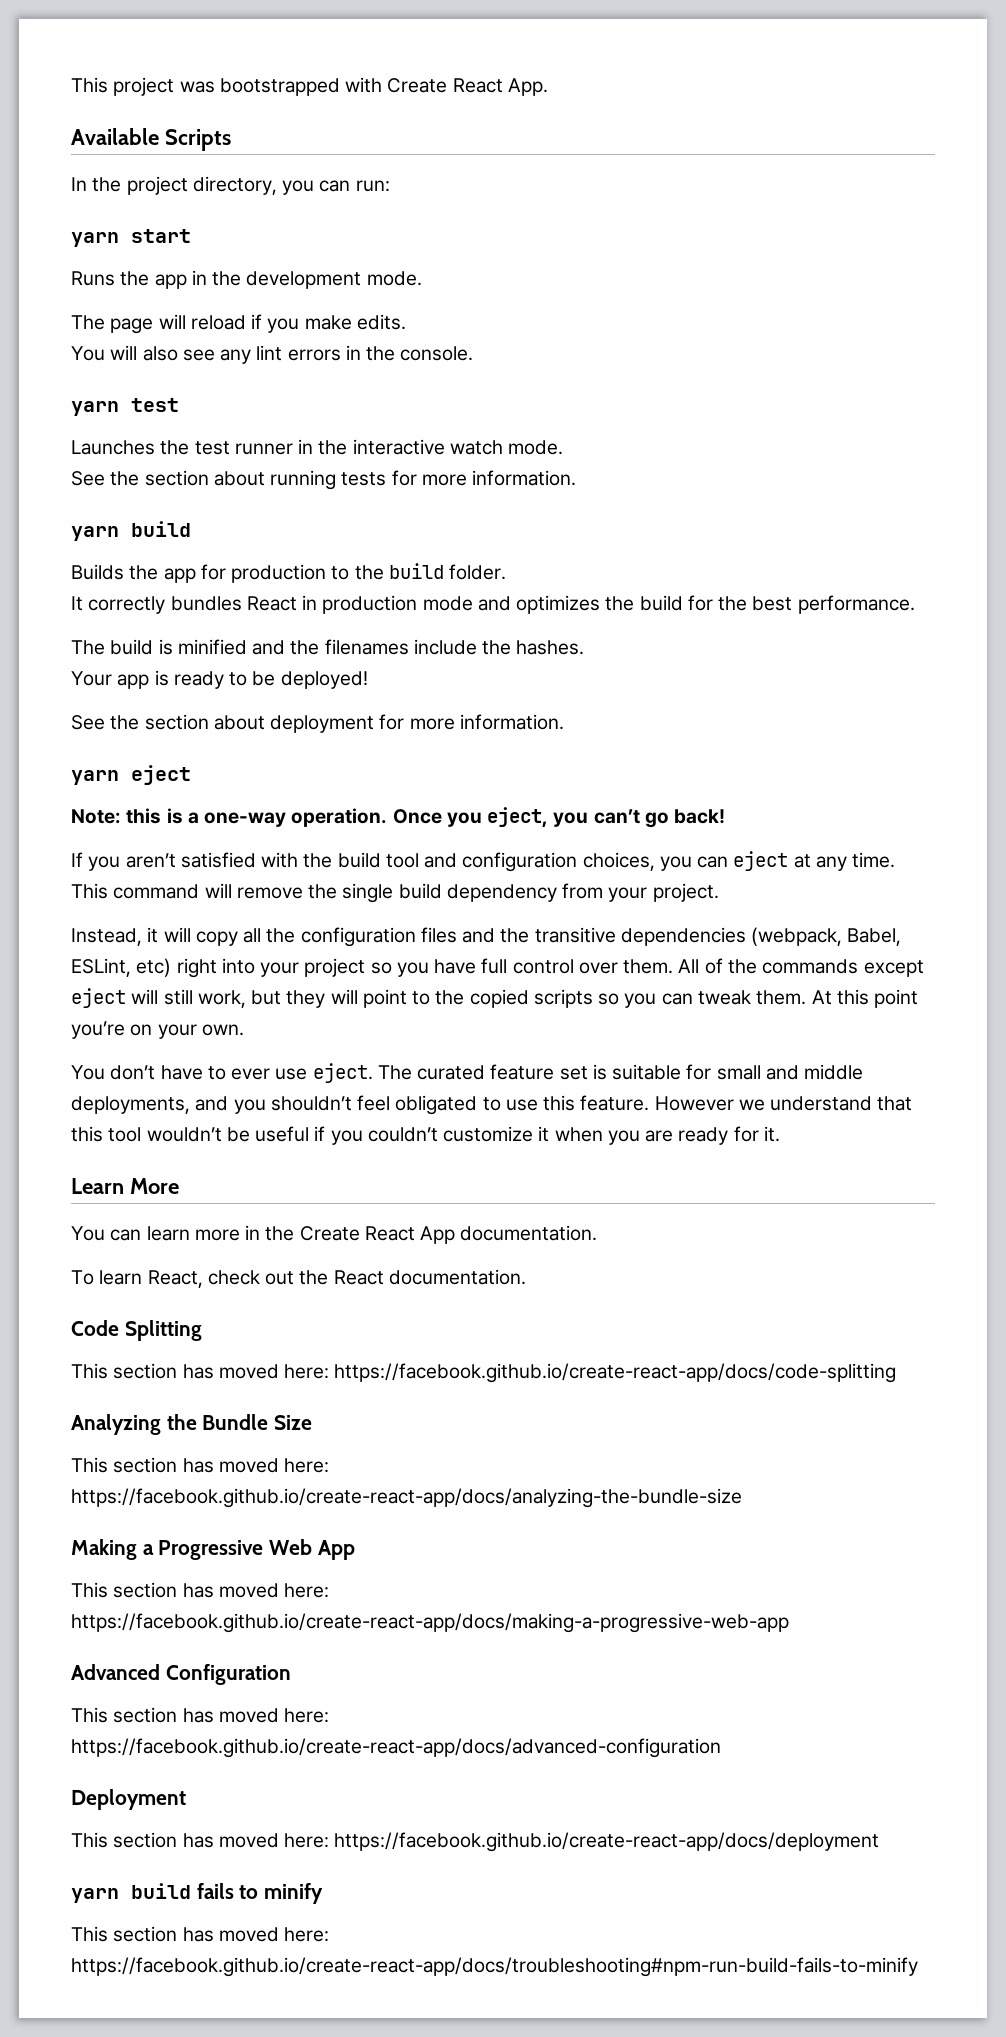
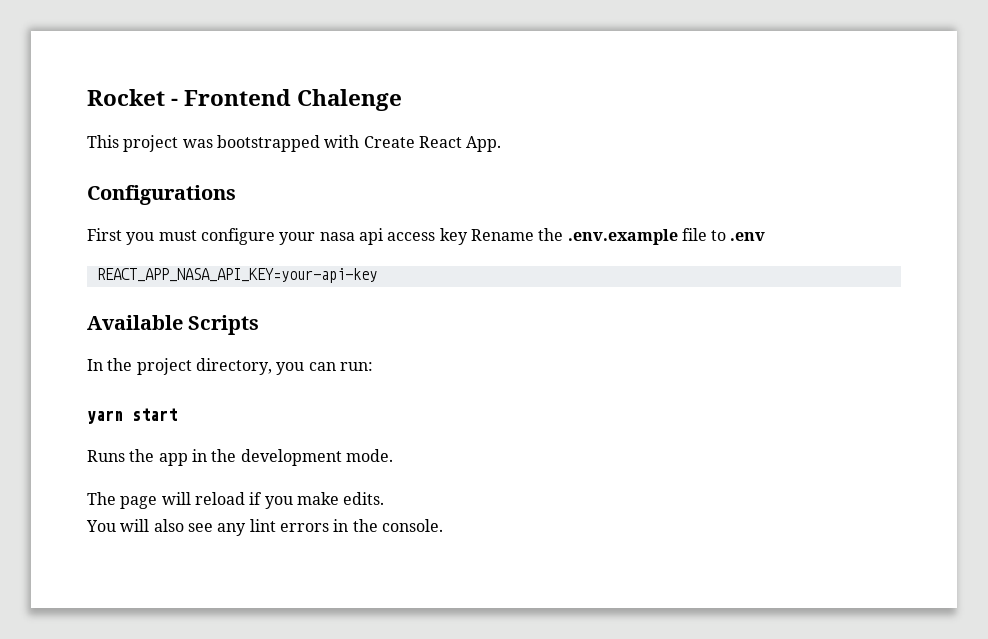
+ Rocket - Frontend Chalenge
+ Configurations
+ First you must configure your nasa api access key Rename the .env.example file to .env
+ REACT_APP_NASA_API_KEY=your-api-key
- yarn test
- Launches the test runner in the interactive watch mode.
- See the section about running tests for more information.
- yarn build
- Builds the app for production to the build folder.
- It correctly bundles React in production mode and optimizes the build for the best performance.
- The build is minified and the filenames include the hashes.
- Your app is ready to be deployed!
- See the section about deployment for more information.
- yarn eject
- Note: this is a one-way operation. Once you eject, you can’t go back!
- If you aren’t satisfied with the build tool and configuration choices, you can eject at any time. This command will remove the single build dependency from your project.
- Instead, it will copy all the configuration files and the transitive dependencies (webpack, Babel, ESLint, etc) right into your project so you have full control over them. All of the commands except eject will still work, but they will point to the copied scripts so you can tweak them. At this point you’re on your own.
- You don’t have to ever use eject. The curated feature set is suitable for small and middle deployments, and you shouldn’t feel obligated to use this feature. However we understand that this tool wouldn’t be useful if you couldn’t customize it when you are ready for it.
- Learn More
- You can learn more in the Create React App documentation.
- To learn React, check out the React documentation.
- Code Splitting
- This section has moved here: https://facebook.github.io/create-react-app/docs/code-splitting
- Analyzing the Bundle Size
- This section has moved here: https://facebook.github.io/create-react-app/docs/analyzing-the-bundle-size
- Making a Progressive Web App
- This section has moved here: https://facebook.github.io/create-react-app/docs/making-a-progressive-web-app
- Advanced Configuration
- This section has moved here: https://facebook.github.io/create-react-app/docs/advanced-configuration
- Deployment
- This section has moved here: https://facebook.github.io/create-react-app/docs/deployment
- yarn build fails to minify
- This section has moved here: https://facebook.github.io/create-react-app/docs/troubleshooting#npm-run-build-fails-to-minify

